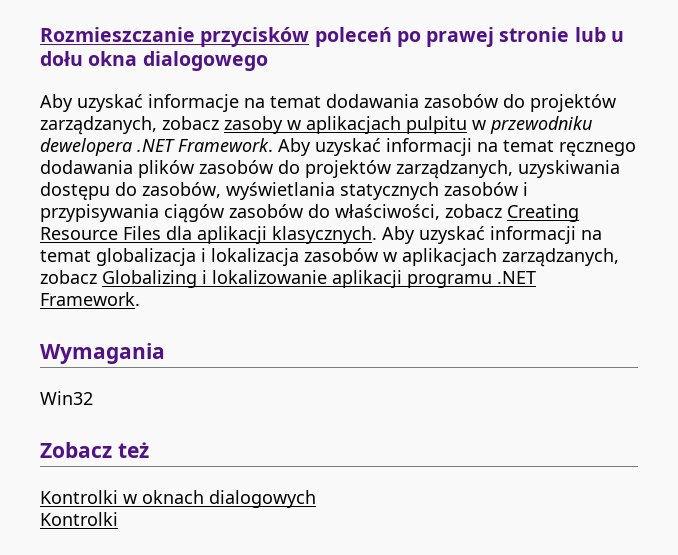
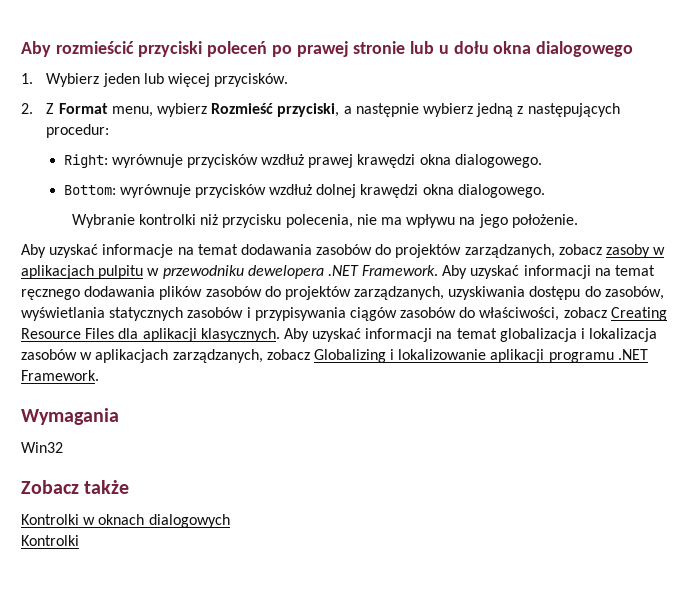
- Rozmieszczanie przycisków poleceń po prawej stronie lub u dołu okna dialogowego
+ Aby rozmieścić przyciski poleceń po prawej stronie lub u dołu okna dialogowego
+ 1. Wybierz jeden lub więcej przycisków.
+ 2. Z Format menu, wybierz Rozmieść przyciski, a następnie wybierz jedną z następujących procedur:
+ Right: wyrównuje przycisków wzdłuż prawej krawędzi okna dialogowego.
+ Bottom: wyrównuje przycisków wzdłuż dolnej krawędzi okna dialogowego.
+ Wybranie kontrolki niż przycisku polecenia, nie ma wpływu na jego położenie.
- Zobacz też
+ Zobacz także

